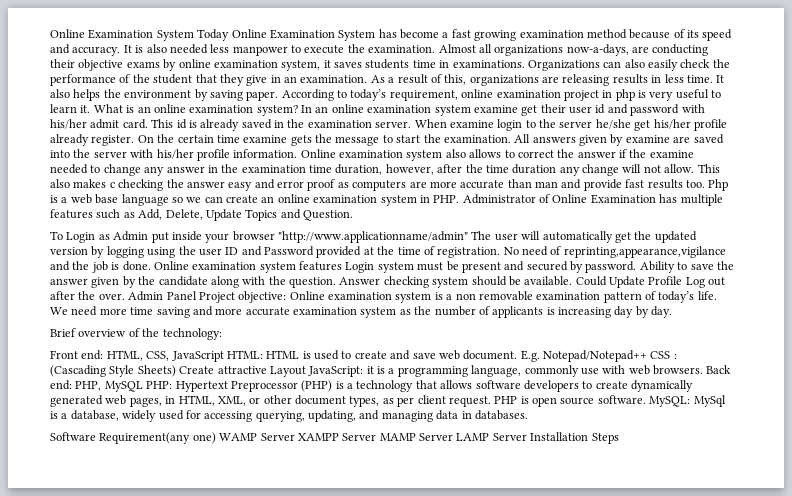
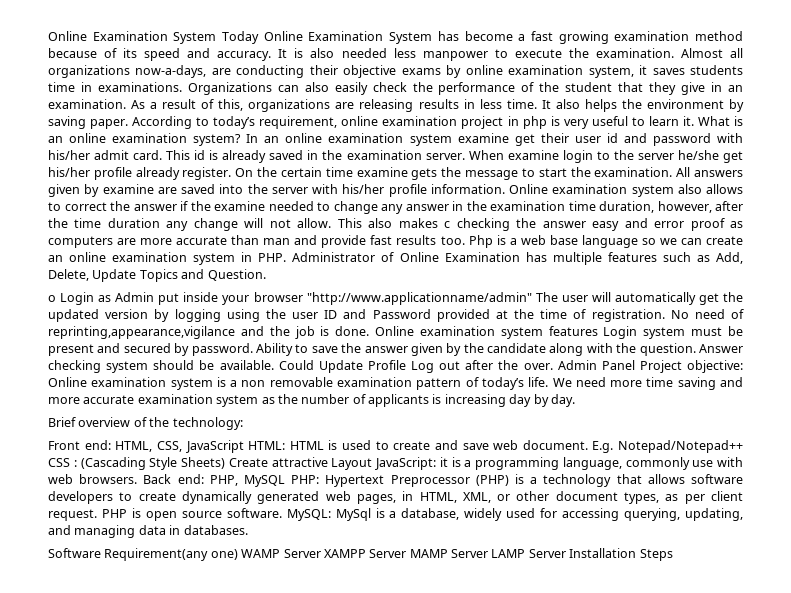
- To Login as Admin put inside your browser "http://www.applicationname/admin" The user will automatically get the updated version by logging using the user ID and Password provided at the time of registration.
+ o Login as Admin put inside your browser "http://www.applicationname/admin" The user will automatically get the updated version by logging using the user ID and Password provided at the time of registration.

